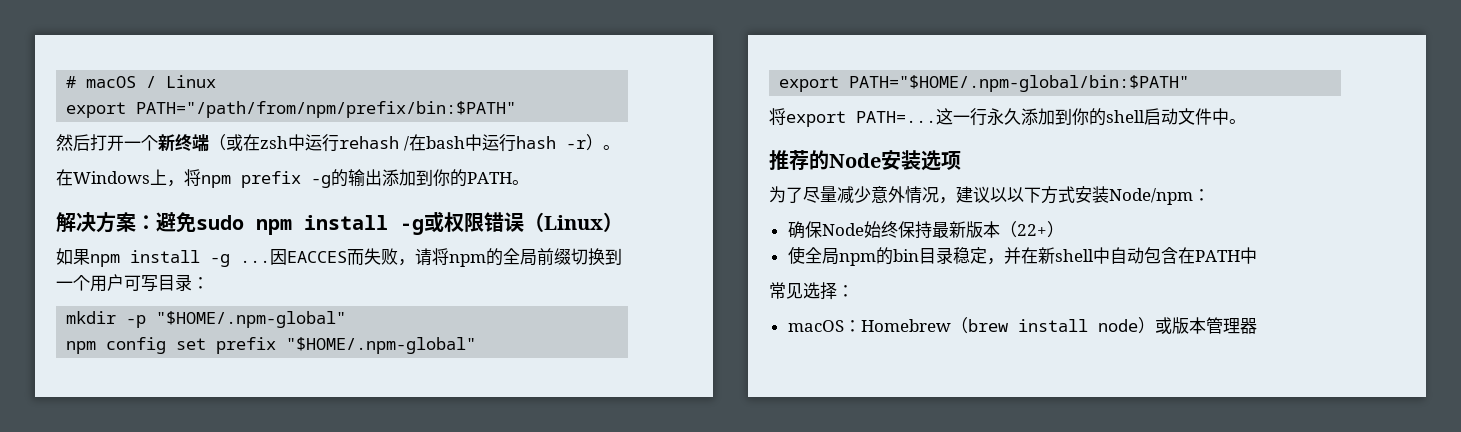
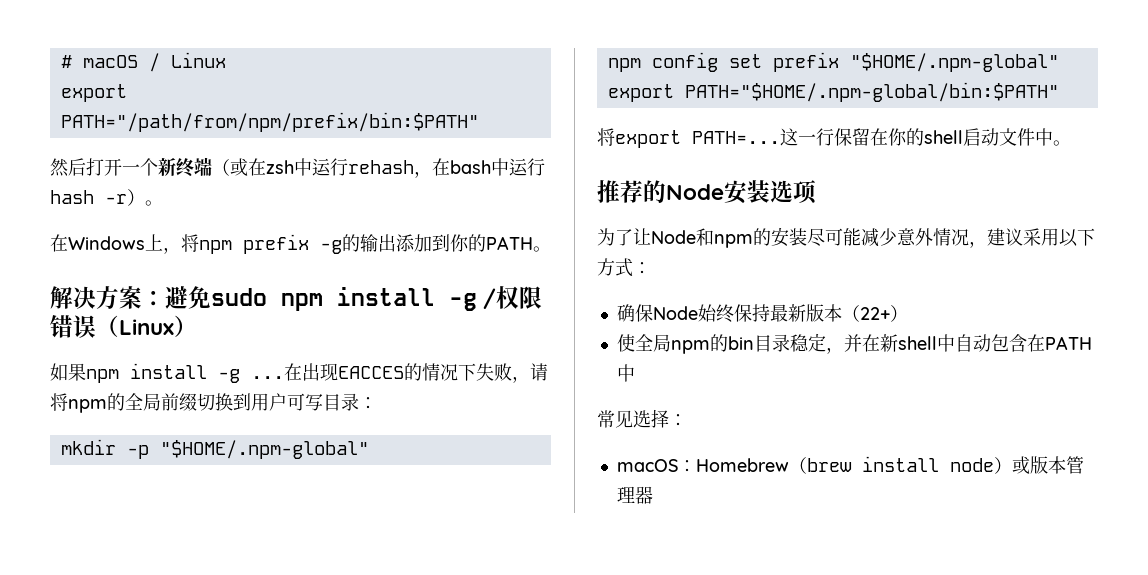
- 然后打开一个新终端（或在zsh中运行rehash /在bash中运行hash -r）。
+ 然后打开一个新终端（或在zsh中运行rehash，在bash中运行hash -r）。
- 解决方案：避免sudo npm install -g或权限错误（Linux）
+ 解决方案：避免sudo npm install -g /权限错误（Linux）
- 因EACCES而失败，请将npm的全局前缀切换到一个用户可写目录：
+ 在出现EACCES的情况下失败，请将npm的全局前缀切换到用户可写目录：
- 这一行永久添加到你的shell启动文件中。
+ 这一行保留在你的shell启动文件中。
- 为了尽量减少意外情况，建议以以下方式安装Node/npm：
+ 为了让Node和npm的安装尽可能减少意外情况，建议采用以下方式：

